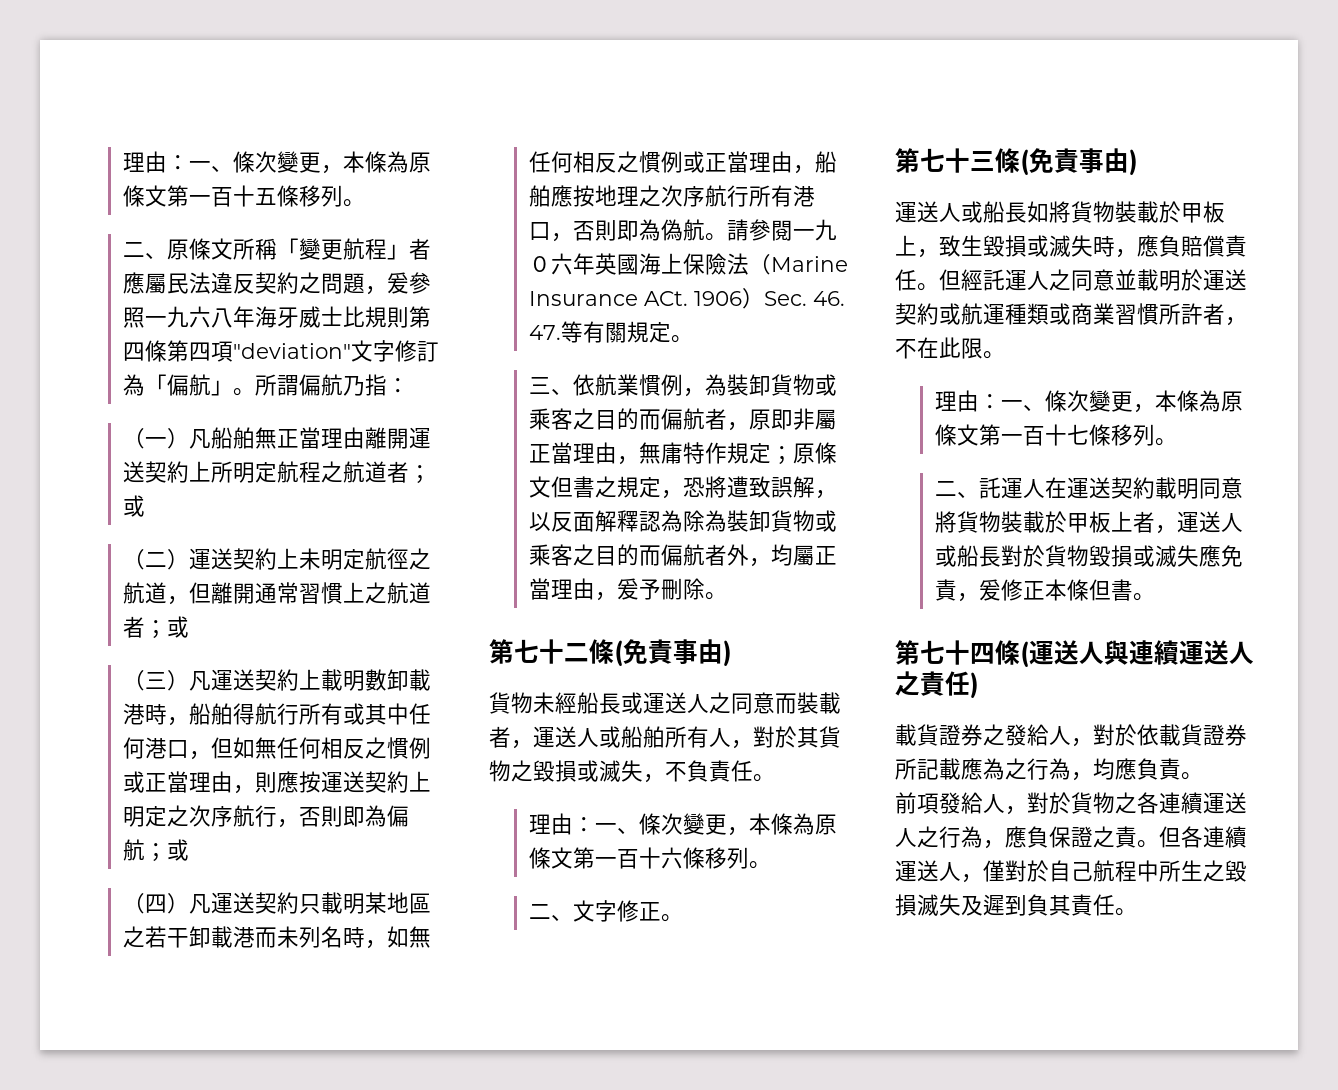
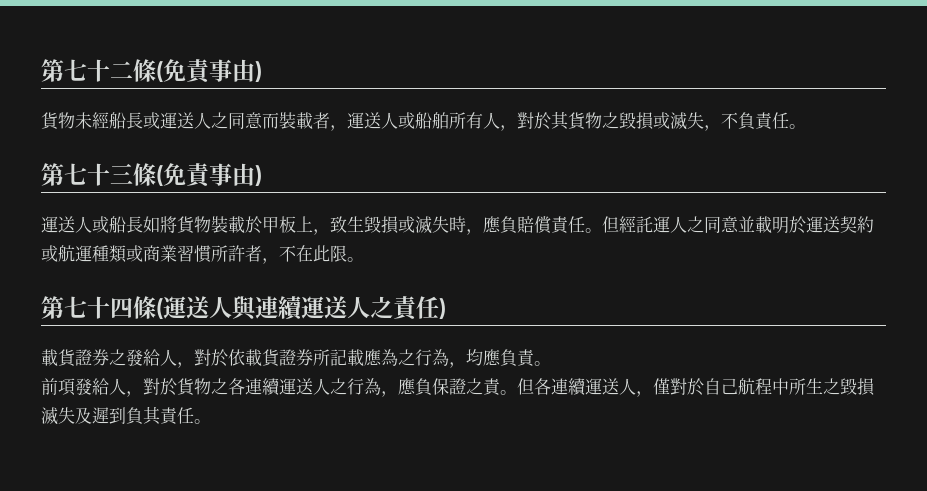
- 理由：一、條次變更，本條為原條文第一百十五條移列。
- 二、原條文所稱「變更航程」者應屬民法違反契約之問題，爰參照一九六八年海牙威士比規則第四條第四項"deviation"文字修訂為「偏航」。所謂偏航乃指：
- （一）凡船舶無正當理由離開運送契約上所明定航程之航道者；或
- （二）運送契約上未明定航徑之航道，但離開通常習慣上之航道者；或
- （三）凡運送契約上載明數卸載港時，船舶得航行所有或其中任何港口，但如無任何相反之慣例或正當理由，則應按運送契約上明定之次序航行，否則即為偏航；或
- （四）凡運送契約只載明某地區之若干卸載港而未列名時，如無任何相反之慣例或正當理由，船舶應按地理之次序航行所有港口，否則即為偽航。請參閱一九０六年英國海上保險法（Marine Insurance ACt. 1906）Sec. 46. 47.等有關規定。
- 三、依航業慣例，為裝卸貨物或乘客之目的而偏航者，原即非屬正當理由，無庸特作規定；原條文但書之規定，恐將遭致誤解，以反面解釋認為除為裝卸貨物或乘客之目的而偏航者外，均屬正當理由，爰予刪除。
- 理由：一、條次變更，本條為原條文第一百十六條移列。
- 二、文字修正。
- 理由：一、條次變更，本條為原條文第一百十七條移列。
- 二、託運人在運送契約載明同意將貨物裝載於甲板上者，運送人或船長對於貨物毀損或滅失應免責，爰修正本條但書。

